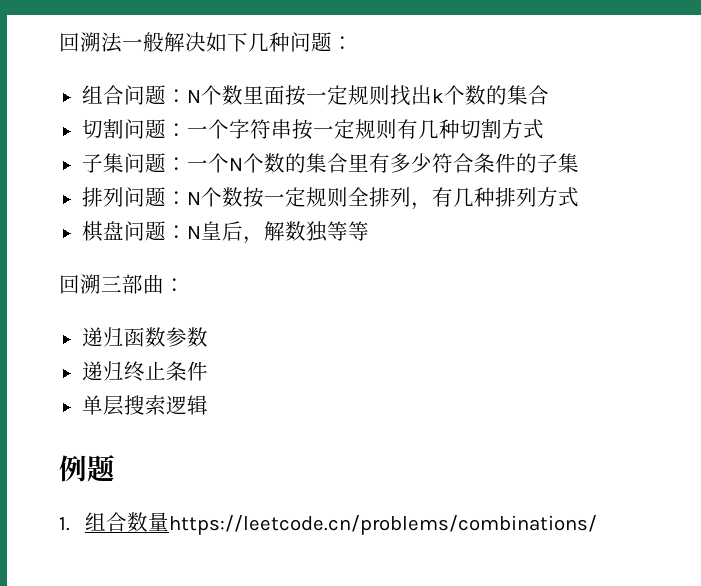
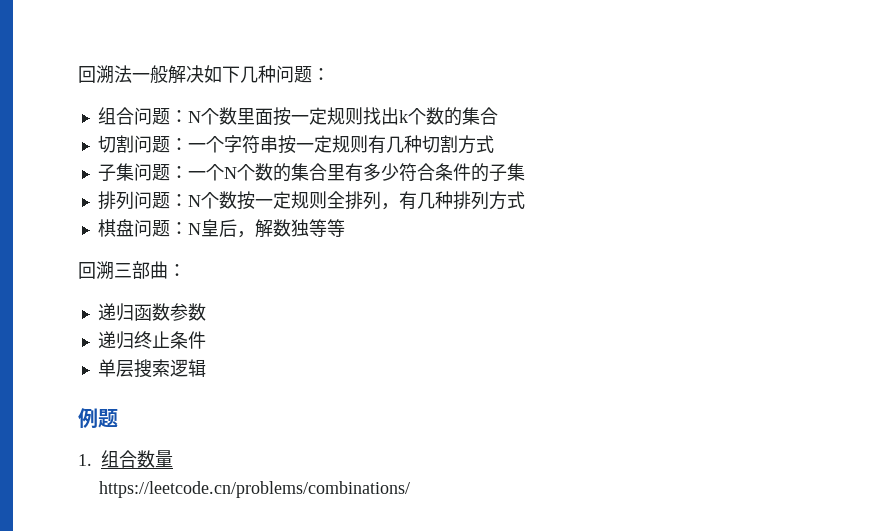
- 1.组合数量https://leetcode.cn/problems/combinations/
+ 1.组合数量
+ https://leetcode.cn/problems/combinations/

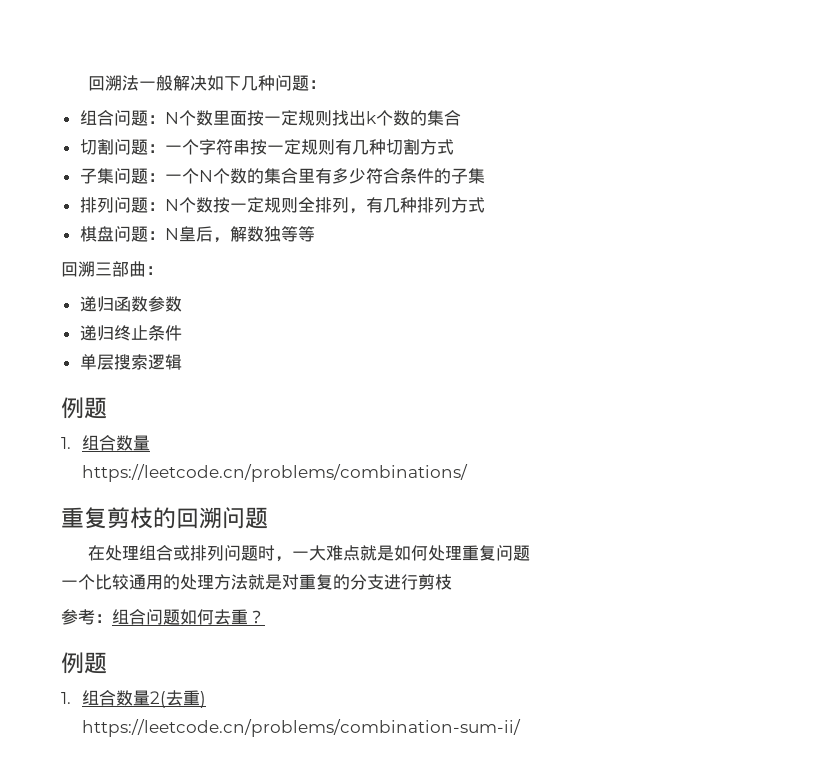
+ 重复剪枝的回溯问题
+ 在处理组合或排列问题时，一大难点就是如何处理重复问题
+ 一个比较通用的处理方法就是对重复的分支进行剪枝
+ 参考：组合问题如何去重？
+ 例题
+ 1.组合数量2(去重)
+ https://leetcode.cn/problems/combination-sum-ii/

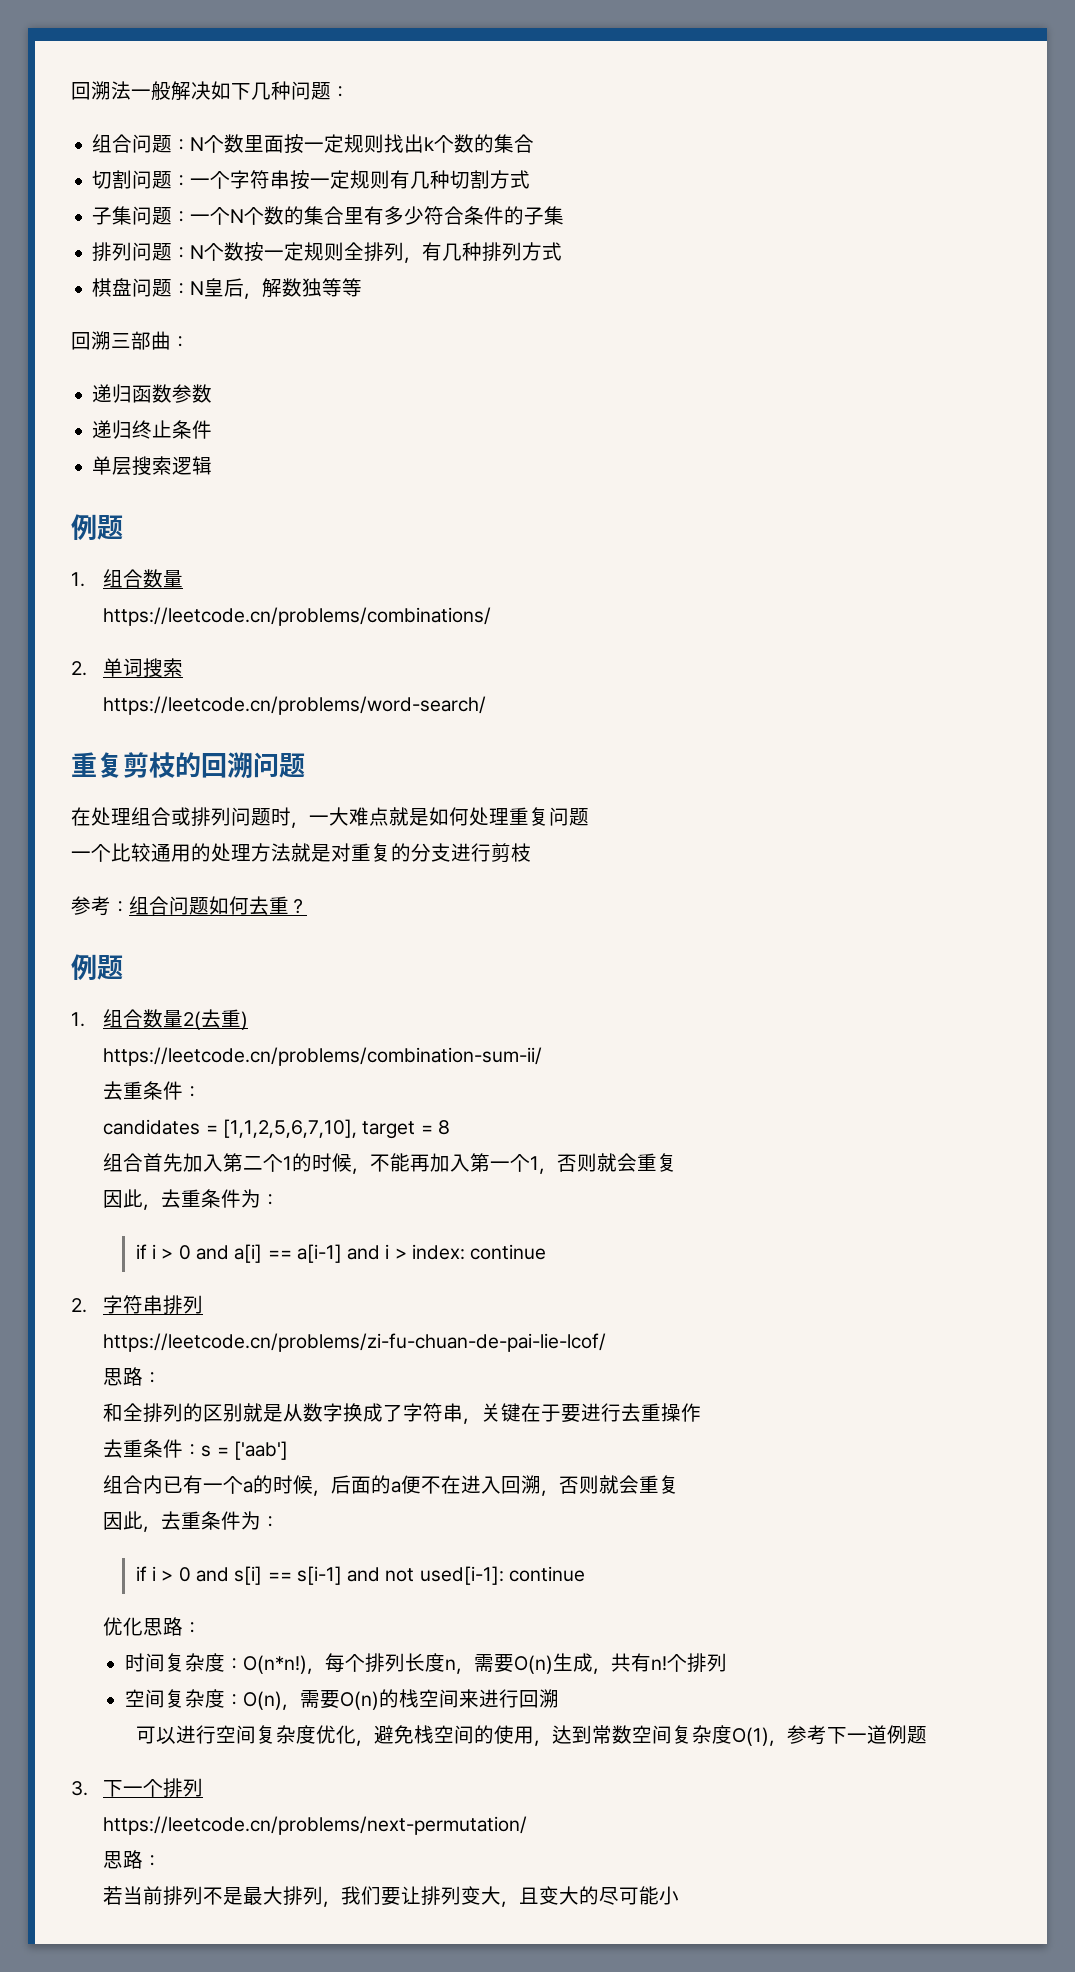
+ 2.单词搜索
+ https://leetcode.cn/problems/word-search/
  https://leetcode.cn/problems/combination-sum-ii/
+ 去重条件：
+ candidates = [1,1,2,5,6,7,10], target = 8
+ 组合首先加入第二个1的时候，不能再加入第一个1，否则就会重复
+ 因此，去重条件为：
+ if i > 0 and a[i] == a[i-1] and i > index: continue
+ 2.字符串排列
+ https://leetcode.cn/problems/zi-fu-chuan-de-pai-lie-lcof/
+ 思路：
+ 和全排列的区别就是从数字换成了字符串，关键在于要进行去重操作
+ 去重条件：s = ['aab']
+ 组合内已有一个a的时候，后面的a便不在进入回溯，否则就会重复
+ 因此，去重条件为：
+ if i > 0 and s[i] == s[i-1] and not used[i-1]: continue
+ 优化思路：
+ 时间复杂度：O(n*n!)，每个排列长度n，需要O(n)生成，共有n!个排列
+ 空间复杂度：O(n)，需要O(n)的栈空间来进行回溯
+ 可以进行空间复杂度优化，避免栈空间的使用，达到常数空间复杂度O(1)，参考下一道例题
+ 3.下一个排列
+ https://leetcode.cn/problems/next-permutation/
+ 思路：
+ 若当前排列不是最大排列，我们要让排列变大，且变大的尽可能小

